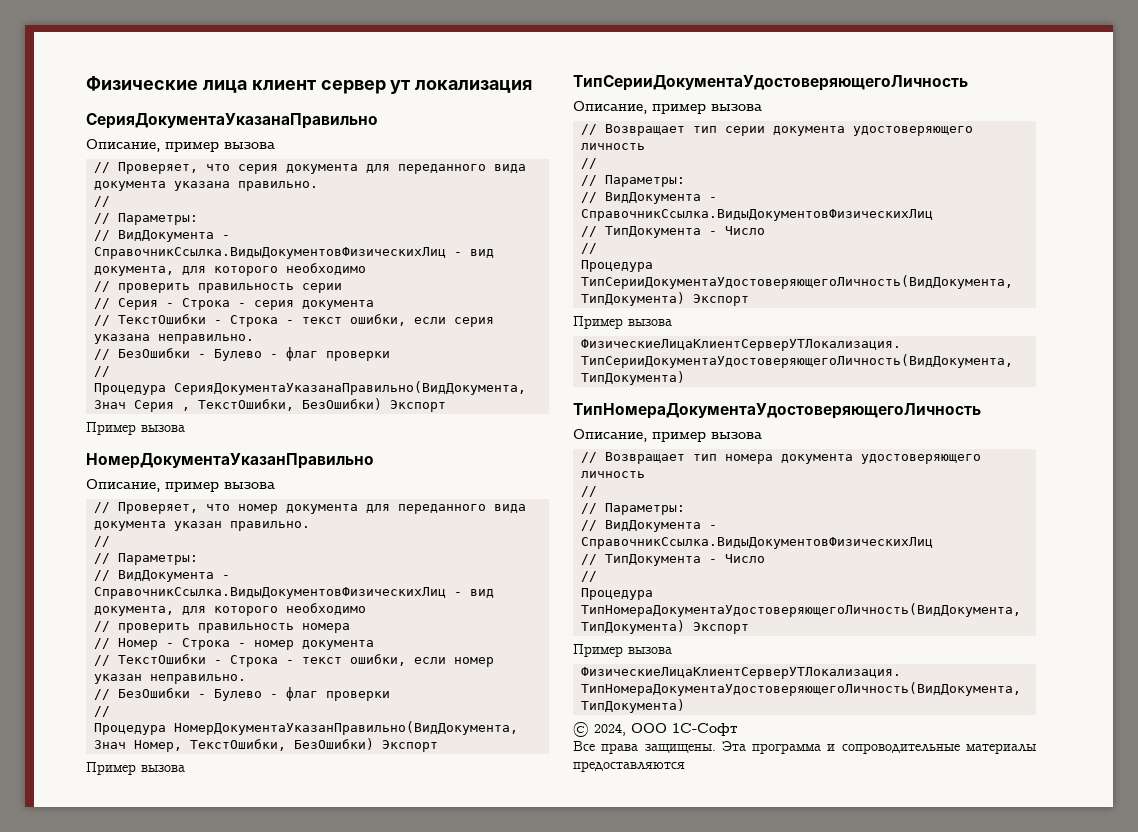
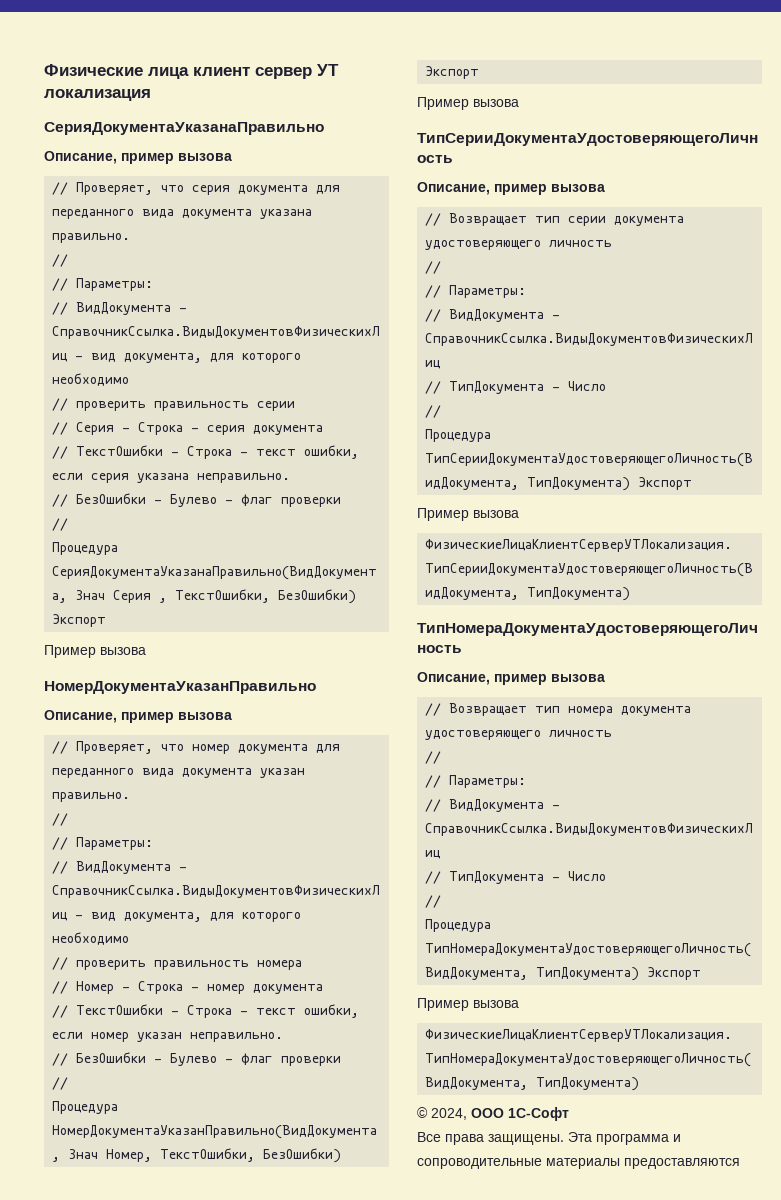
- Физические лица клиент сервер ут локализация
+ Физические лица клиент сервер УТ локализация

